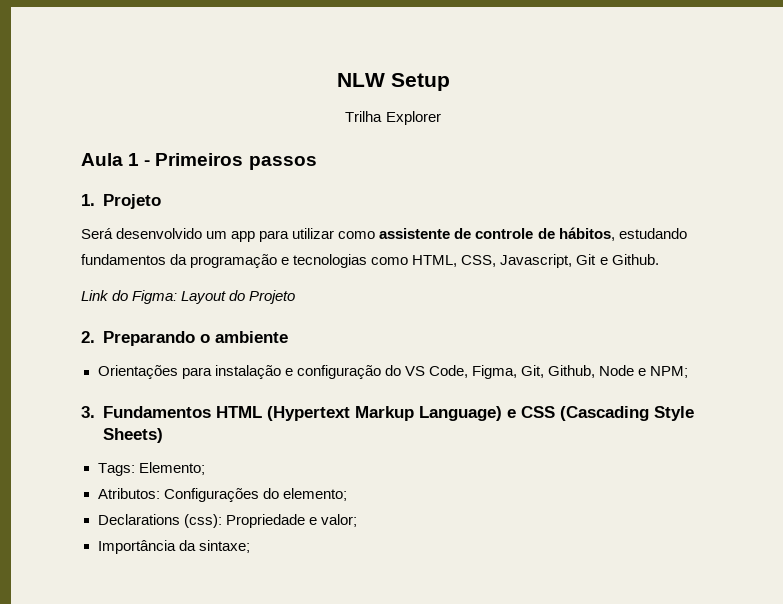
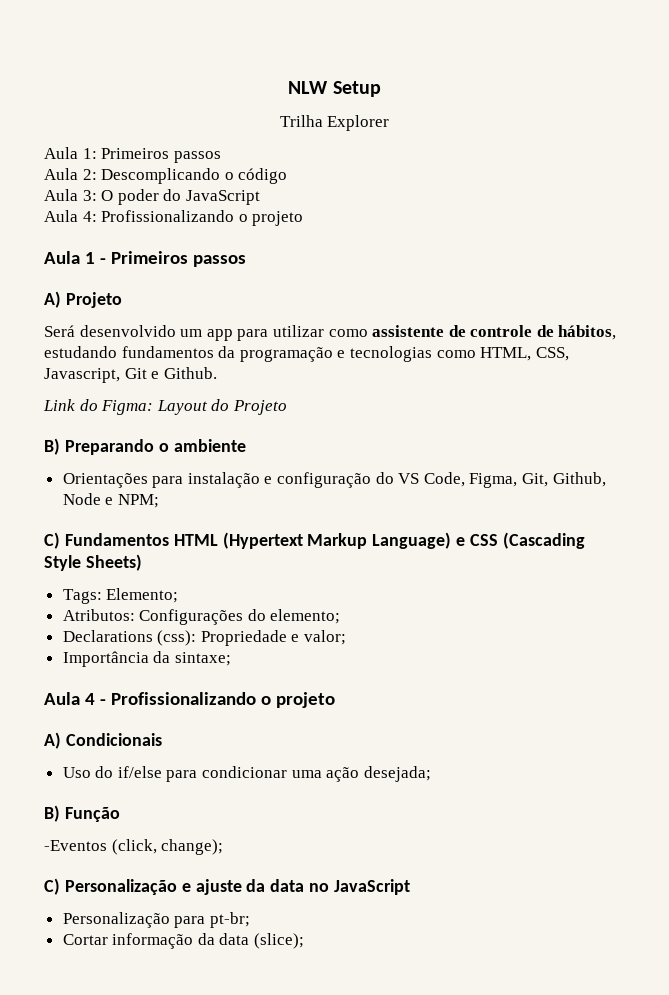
+ Aula 1: Primeiros passos
+ Aula 2: Descomplicando o código
+ Aula 3: O poder do JavaScript
+ Aula 4: Profissionalizando o projeto
- 1. Projeto
+ A) Projeto
- 2. Preparando o ambiente
+ B) Preparando o ambiente
- 3. Fundamentos HTML (Hypertext Markup Language) e CSS (Cascading Style Sheets)
+ C) Fundamentos HTML (Hypertext Markup Language) e CSS (Cascading Style Sheets)
+ Aula 4 - Profissionalizando o projeto
+ A) Condicionais
+ Uso do if/else para condicionar uma ação desejada;
+ B) Função
+ -Eventos (click, change);
+ C) Personalização e ajuste da data no JavaScript
+ Personalização para pt-br;
+ Cortar informação da data (slice);

